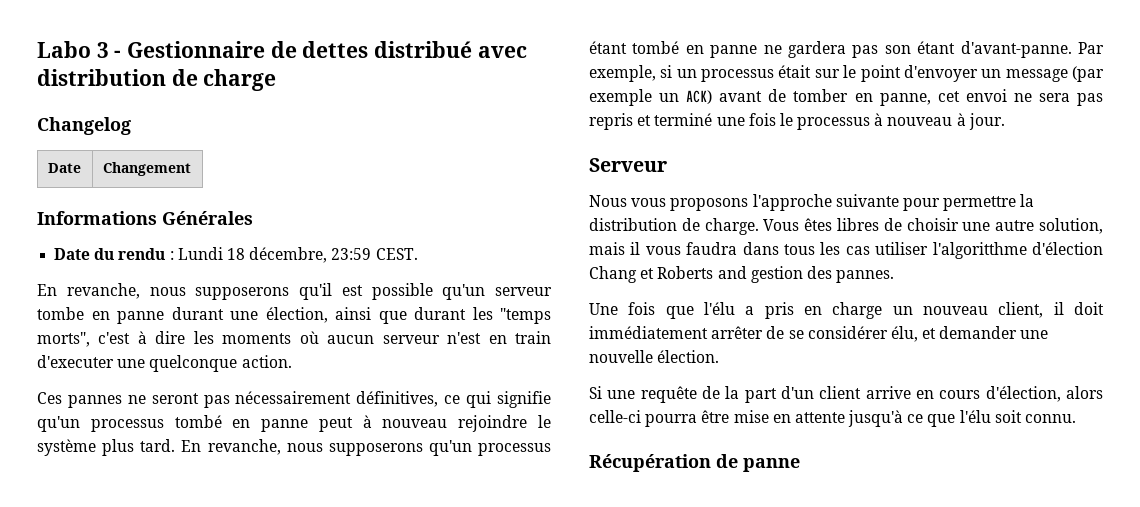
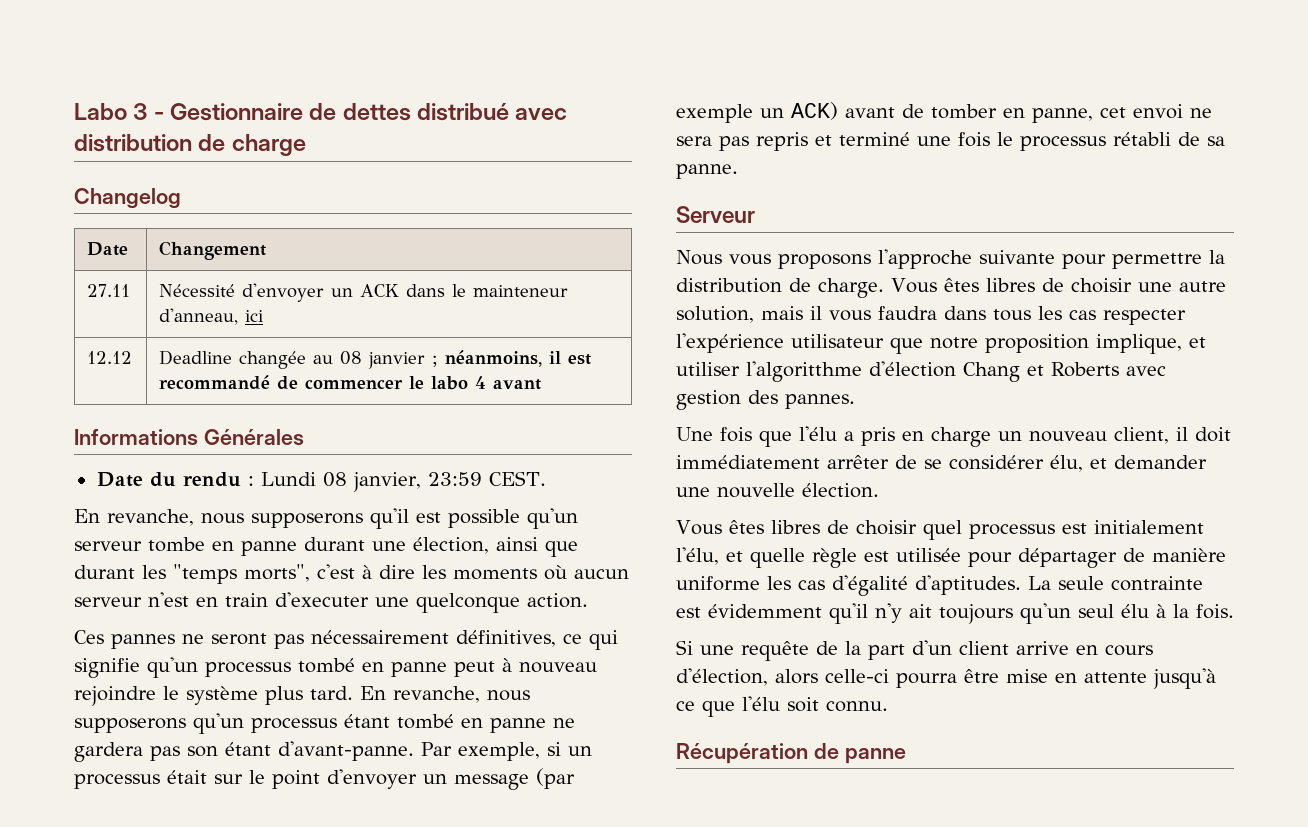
+ 27.11 | Nécessité d'envoyer un ACK dans le mainteneur d'anneau, ici
+ 12.12 | Deadline changée au 08 janvier ; néanmoins, il est recommandé de commencer le labo 4 avant
- Date du rendu : Lundi 18 décembre, 23:59 CEST.
+ Date du rendu : Lundi 08 janvier, 23:59 CEST.
- Par exemple, si un processus était sur le point d'envoyer un message (par exemple un ACK) avant de tomber en panne, cet envoi ne sera pas repris et terminé une fois le processus à nouveau à jour.
+ Par exemple, si un processus était sur le point d'envoyer un message (par exemple un ACK) avant de tomber en panne, cet envoi ne sera pas repris et terminé une fois le processus rétabli de sa panne.
- Vous êtes libres de choisir une autre solution, mais il vous faudra dans tous les cas utiliser l'algoritthme d'élection Chang et Roberts and gestion des pannes.
+ Vous êtes libres de choisir une autre solution, mais il vous faudra dans tous les cas respecter l'expérience utilisateur que notre proposition implique, et utiliser l'algoritthme d'élection Chang et Roberts avec gestion des pannes.
+ Vous êtes libres de choisir quel processus est initialement l'élu, et quelle règle est utilisée pour départager de manière uniforme les cas d'égalité d'aptitudes. La seule contrainte est évidemment qu'il n'y ait toujours qu'un seul élu à la fois.

